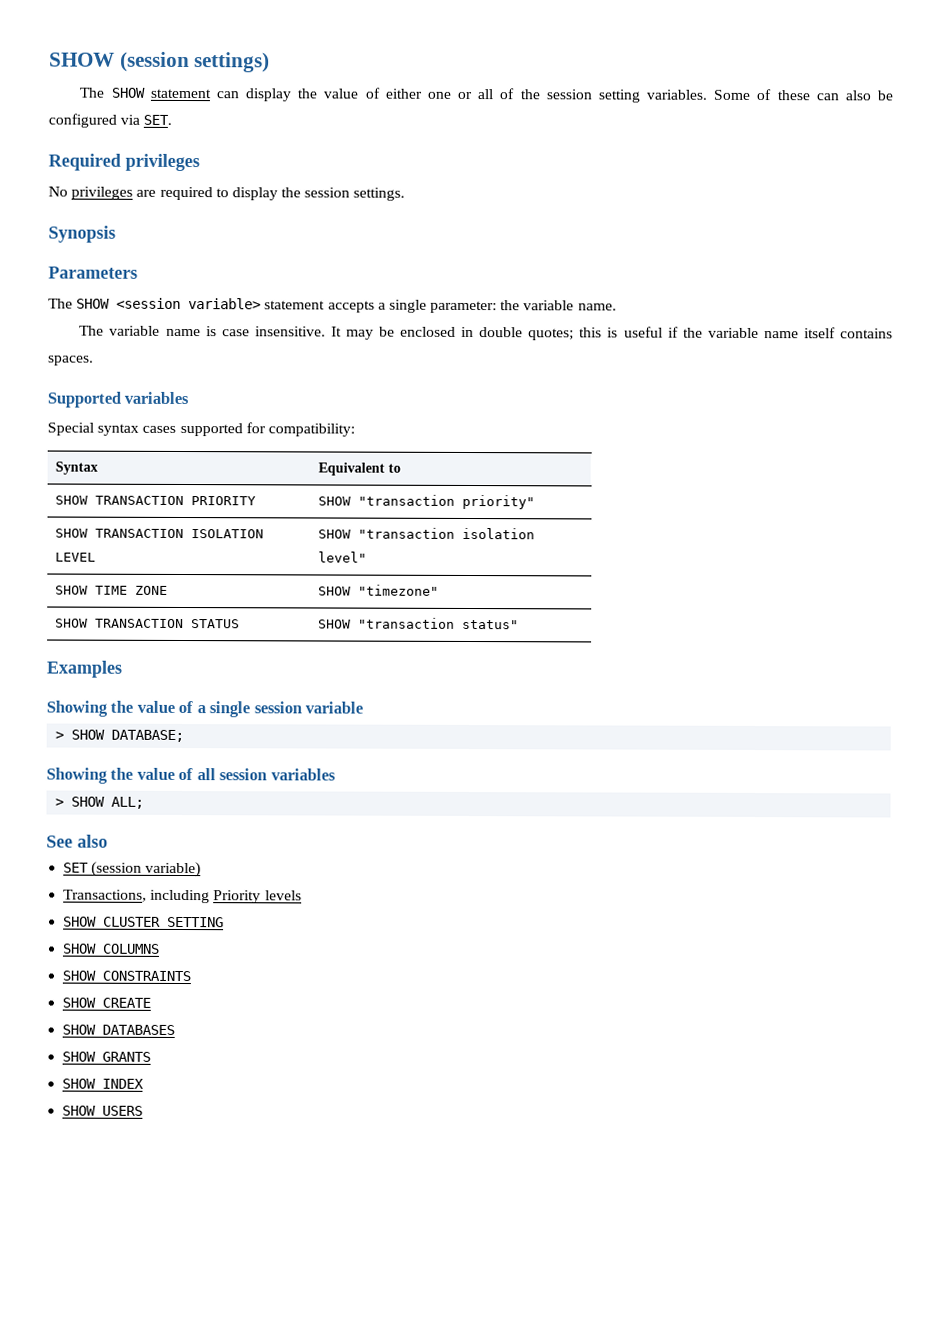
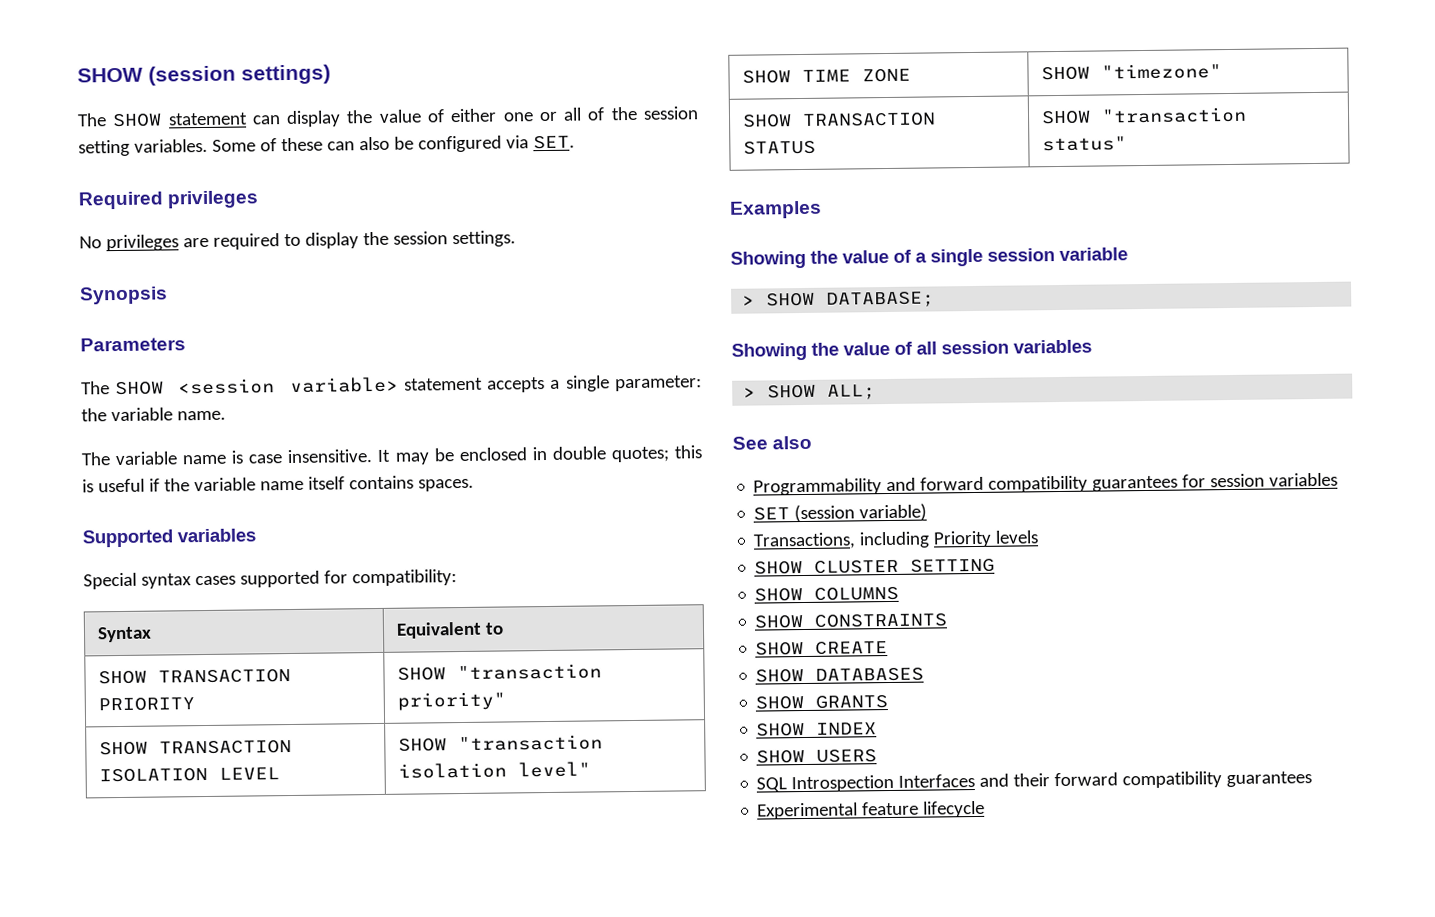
+ Programmability and forward compatibility guarantees for session variables
+ SQL Introspection Interfaces and their forward compatibility guarantees
+ Experimental feature lifecycle

